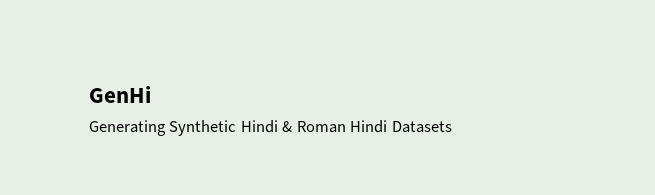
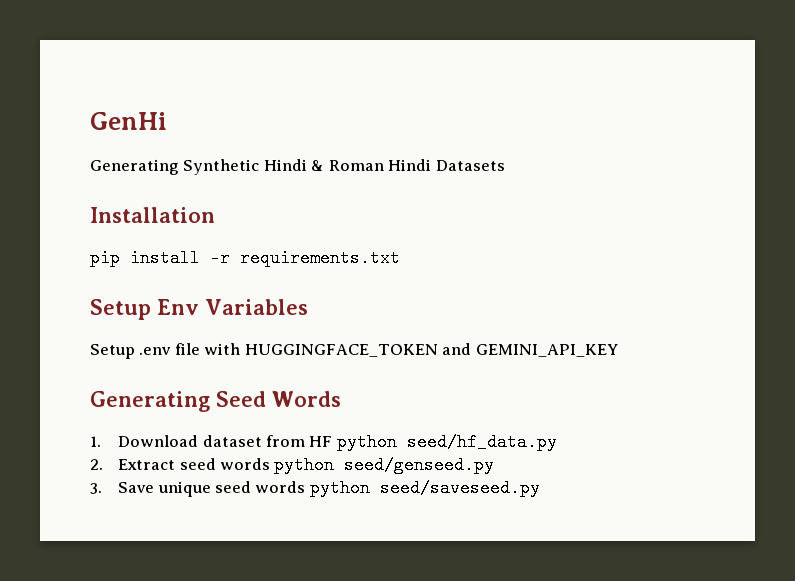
+ Installation
+ pip install -r requirements.txt
+ Setup Env Variables
+ Setup .env file with HUGGINGFACE_TOKEN and GEMINI_API_KEY
+ Generating Seed Words
+ 1. Download dataset from HF python seed/hf_data.py
+ 2. Extract seed words python seed/genseed.py
+ 3. Save unique seed words python seed/saveseed.py

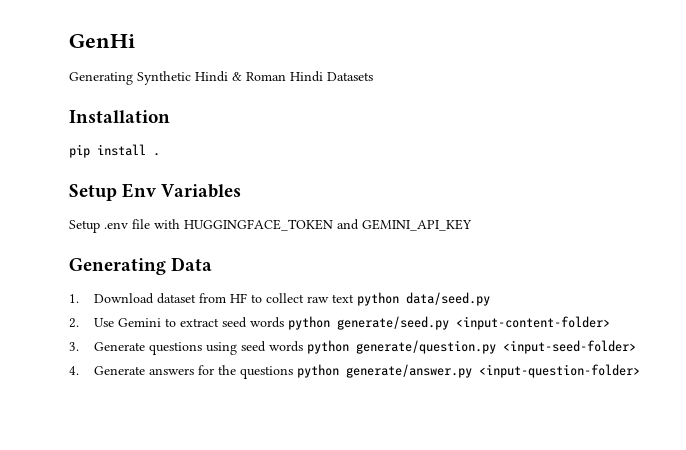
- pip install -r requirements.txt
+ pip install .
- Generating Seed Words
+ Generating Data
- 1. Download dataset from HF python seed/hf_data.py
- 2. Extract seed words python seed/genseed.py
+ 1. Download dataset from HF to collect raw text python data/seed.py
+ 2. Use Gemini to extract seed words python generate/seed.py <input-content-folder>
- 3. Save unique seed words python seed/saveseed.py
+ 3. Generate questions using seed words python generate/question.py <input-seed-folder>
+ 4. Generate answers for the questions python generate/answer.py <input-question-folder>

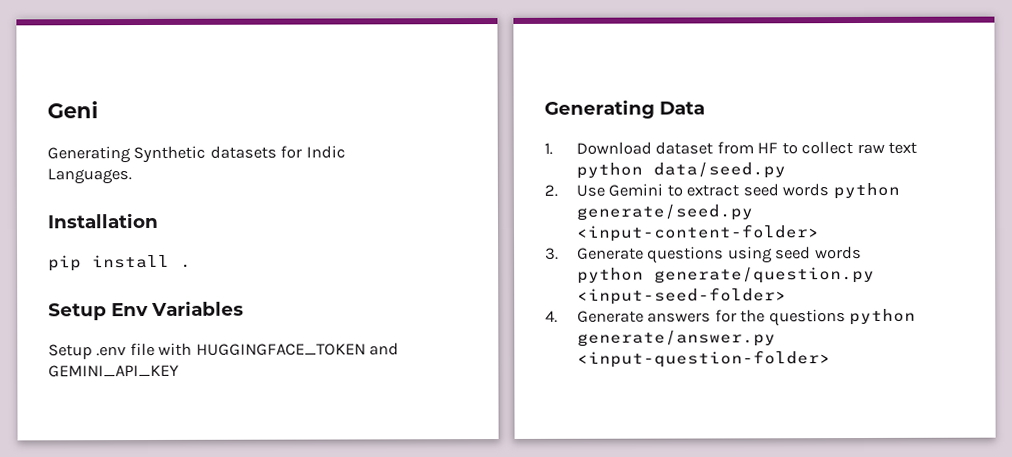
- GenHi
+ Geni
- Generating Synthetic Hindi & Roman Hindi Datasets
+ Generating Synthetic datasets for Indic Languages.

